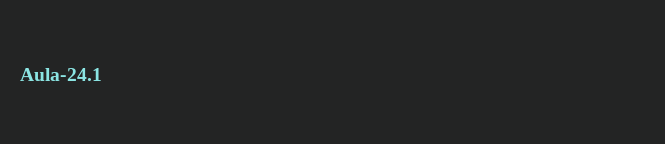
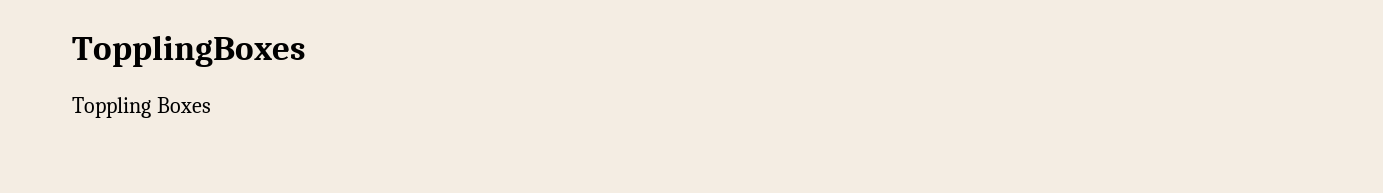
- Aula-24.1
+ TopplingBoxes
+ Toppling Boxes

